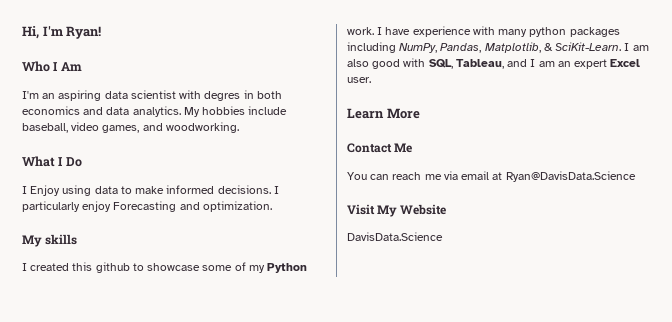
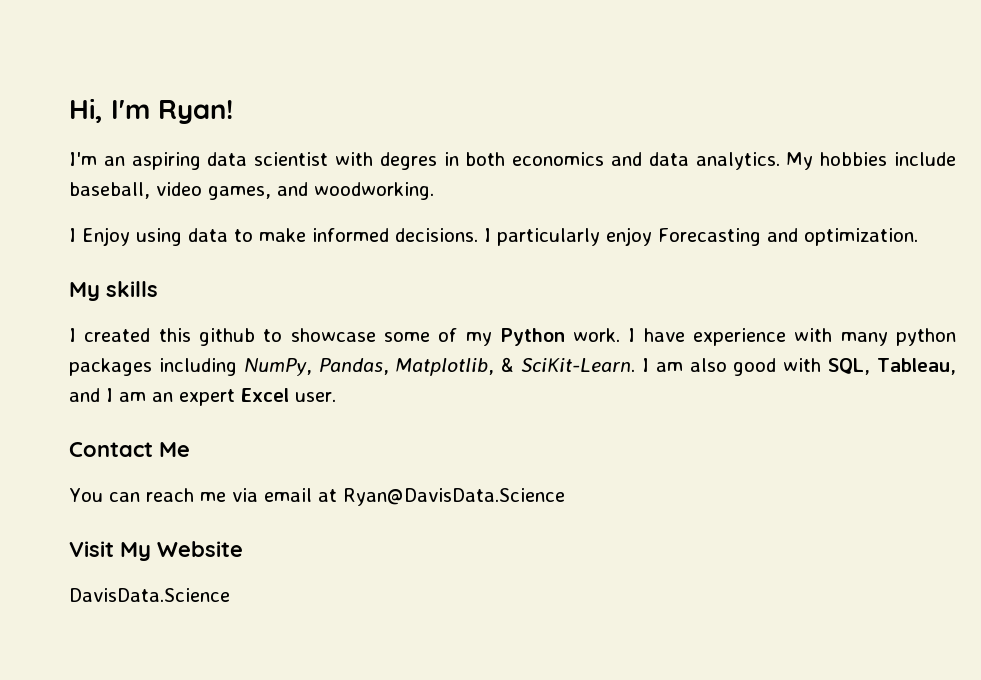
- Who I Am
- What I Do
- Learn More

